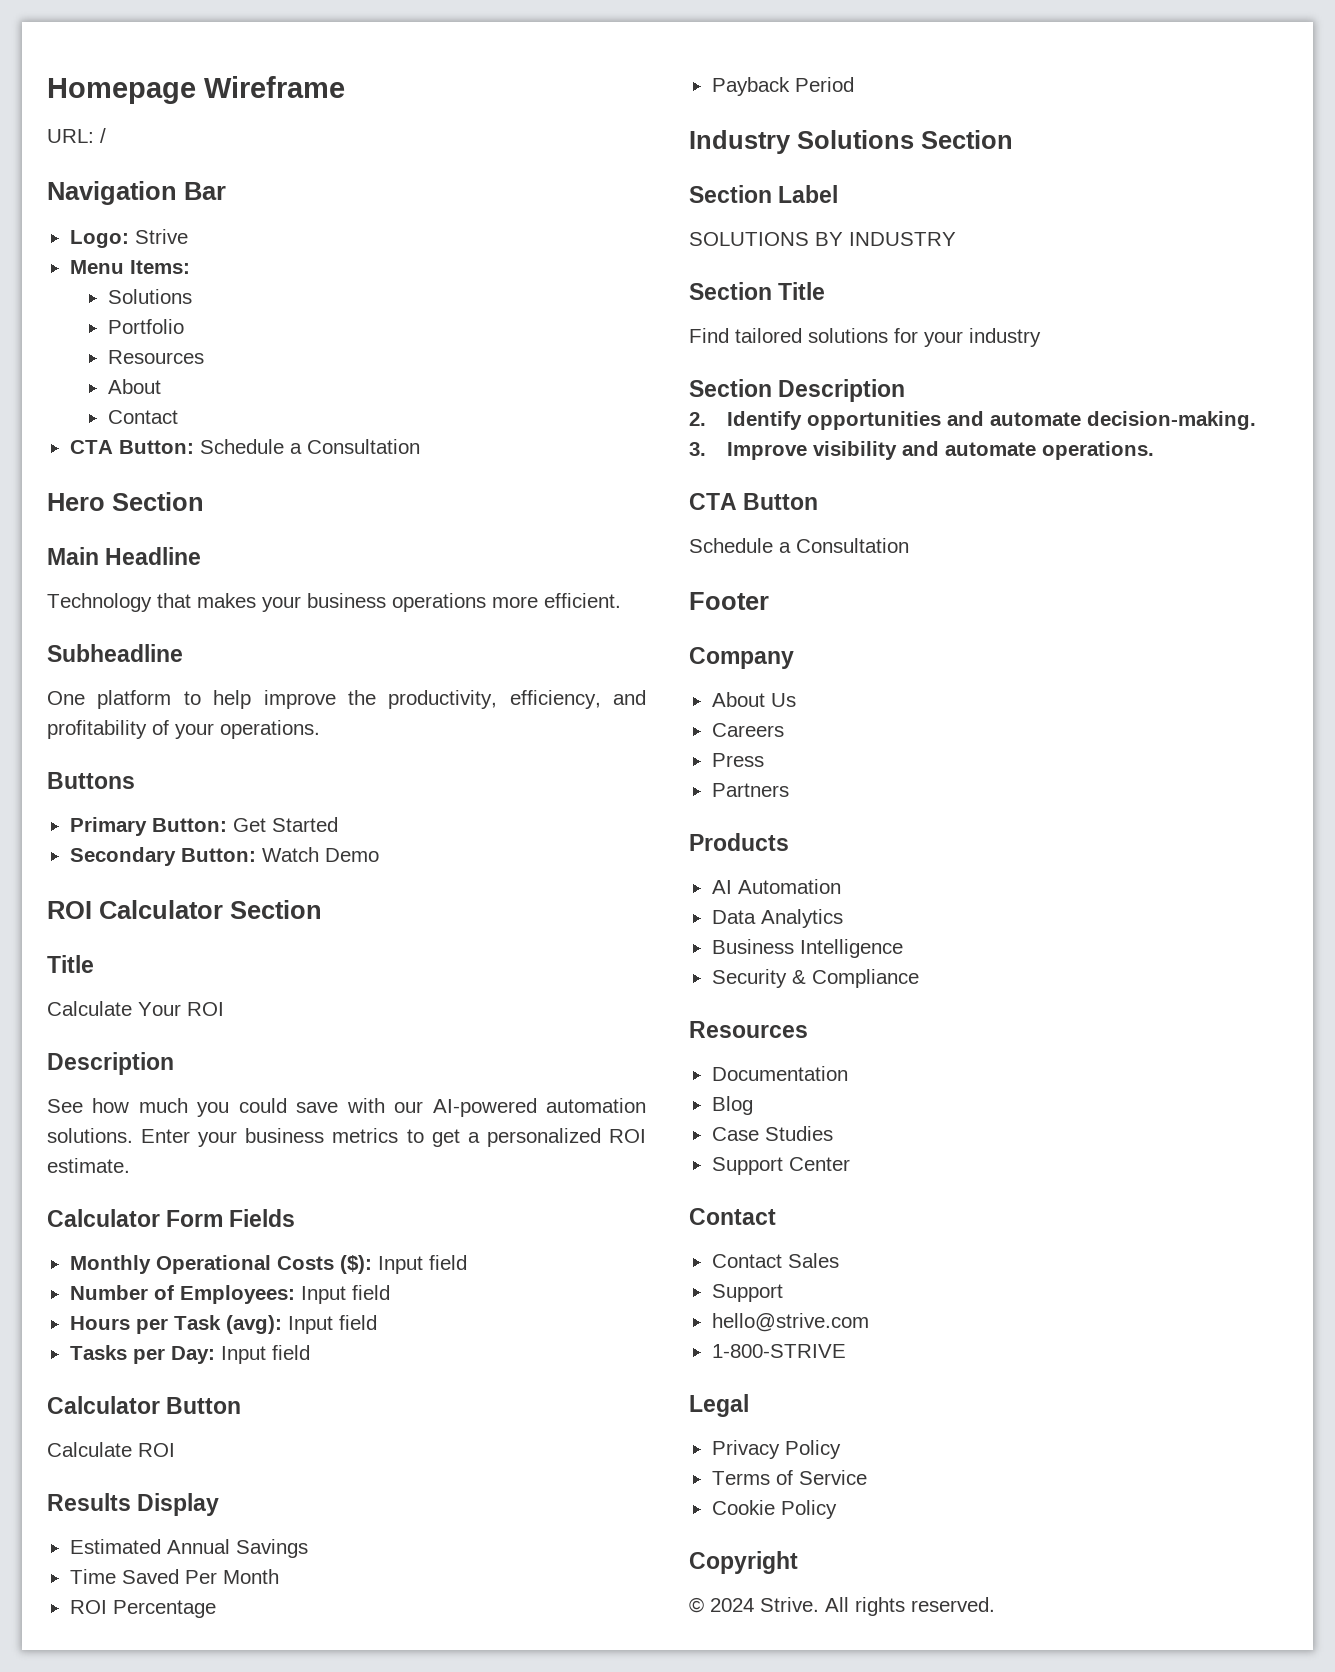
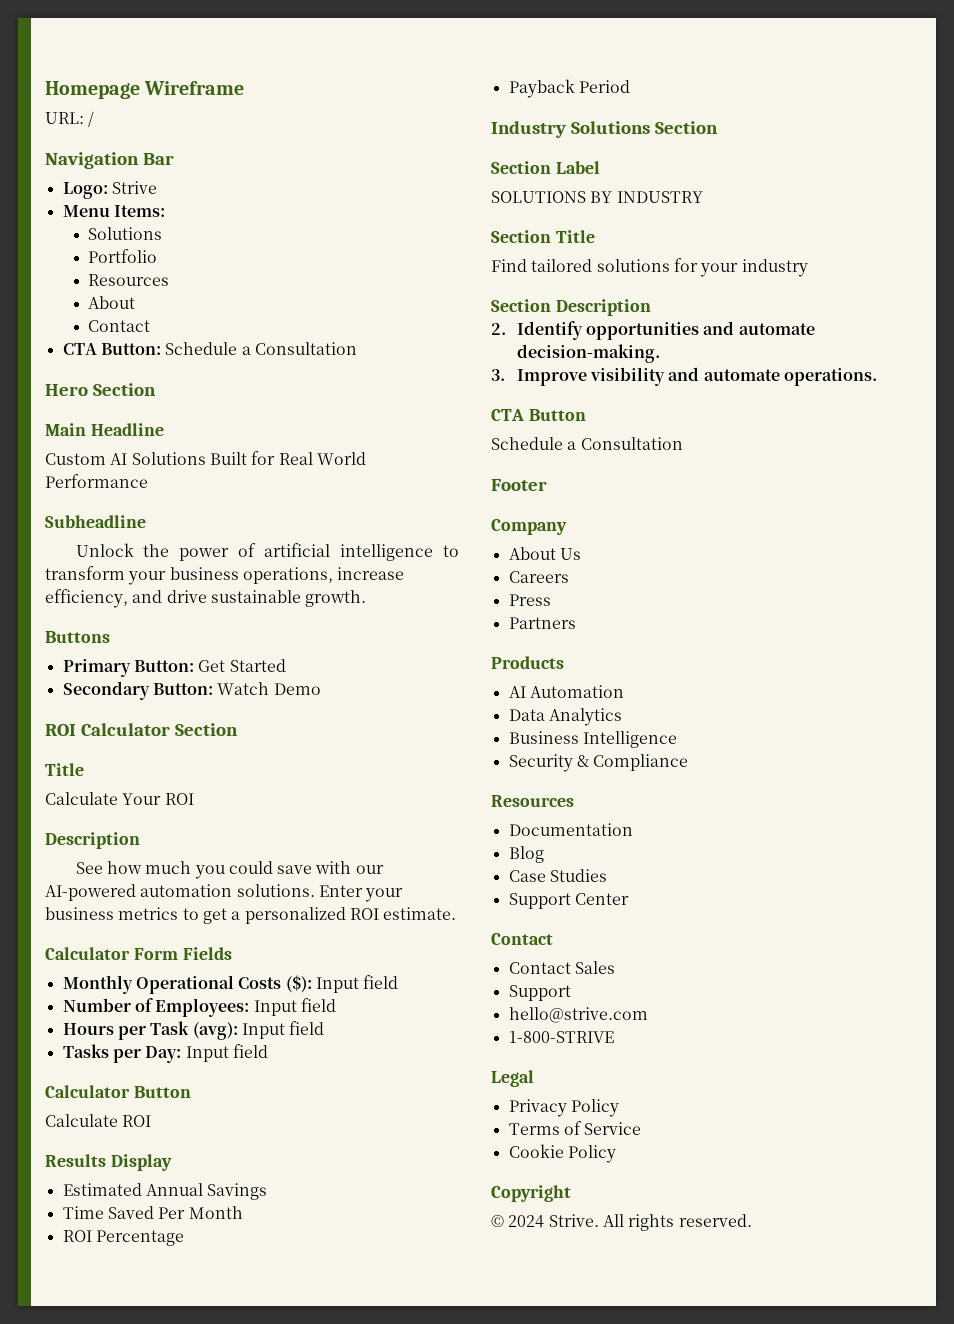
- Technology that makes your business operations more efficient.
+ Custom AI Solutions Built for Real World Performance
  Subheadline
- One platform to help improve the productivity, efficiency, and profitability of your operations.
+ Unlock the power of artificial intelligence to transform your business operations, increase efficiency, and drive sustainable growth.

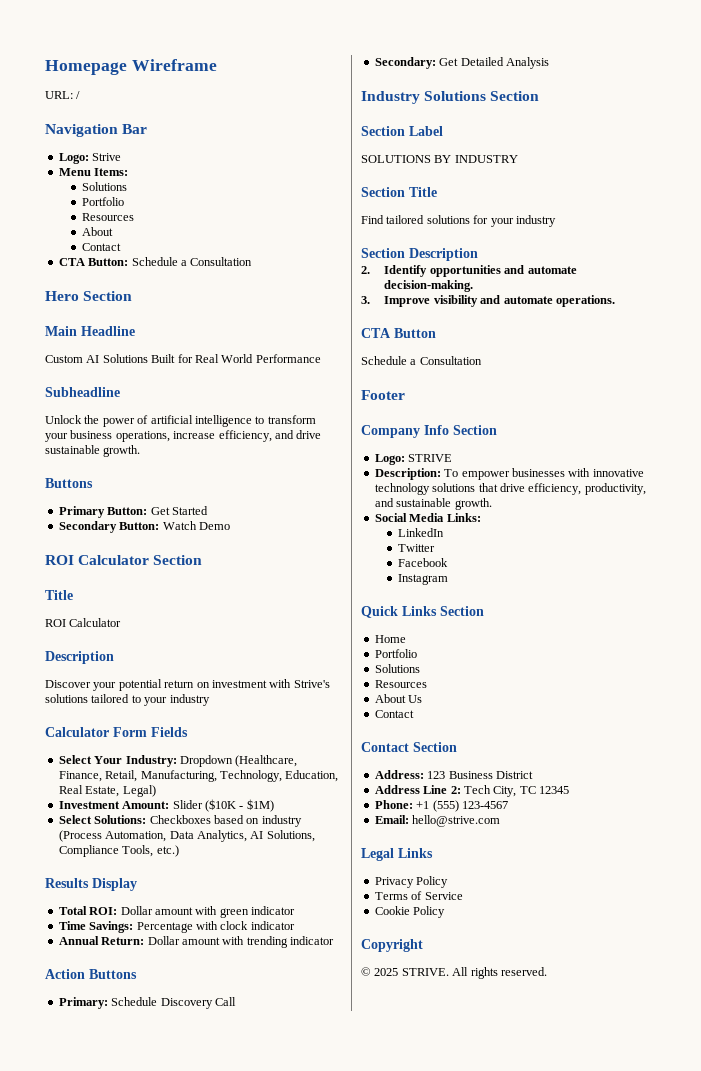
  ROI Calculator Section
  Title
- Calculate Your ROI
+ ROI Calculator
  Description
- See how much you could save with our AI-powered automation solutions. Enter your business metrics to get a personalized ROI estimate.
+ Discover your potential return on investment with Strive's solutions tailored to your industry
  Calculator Form Fields
- Monthly Operational Costs ($): Input field
- Number of Employees: Input field
- Hours per Task (avg): Input field
- Tasks per Day: Input field
- Calculator Button
- Calculate ROI
+ Select Your Industry: Dropdown (Healthcare, Finance, Retail, Manufacturing, Technology, Education, Real Estate, Legal)
+ Investment Amount: Slider ($10K - $1M)
+ Select Solutions: Checkboxes based on industry (Process Automation, Data Analytics, AI Solutions, Compliance Tools, etc.)
  Results Display
- Estimated Annual Savings
- Time Saved Per Month
- ROI Percentage
- Payback Period
+ Total ROI: Dollar amount with green indicator
+ Time Savings: Percentage with clock indicator
+ Annual Return: Dollar amount with trending indicator
+ Action Buttons
+ Primary: Schedule Discovery Call
+ Secondary: Get Detailed Analysis
- Company
+ Company Info Section
+ Logo: STRIVE
+ Description: To empower businesses with innovative technology solutions that drive efficiency, productivity, and sustainable growth.
+ Social Media Links:
+ LinkedIn
+ Twitter
+ Facebook
+ Instagram
+ Quick Links Section
+ Home
+ Portfolio
+ Solutions
+ Resources
  About Us
- Careers
- Press
- Partners
- Products
- AI Automation
- Data Analytics
- Business Intelligence
- Security & Compliance
- Resources
- Documentation
- Blog
- Case Studies
- Support Center
  Contact
- Contact Sales
- Support
- hello@strive.com
+ Contact Section
+ Address: 123 Business District
+ Address Line 2: Tech City, TC 12345
+ Phone: +1 (555) 123-4567
+ Email: hello@strive.com
- 1-800-STRIVE
- Legal
+ Legal Links
- © 2024 Strive.
+ © 2025 STRIVE.

